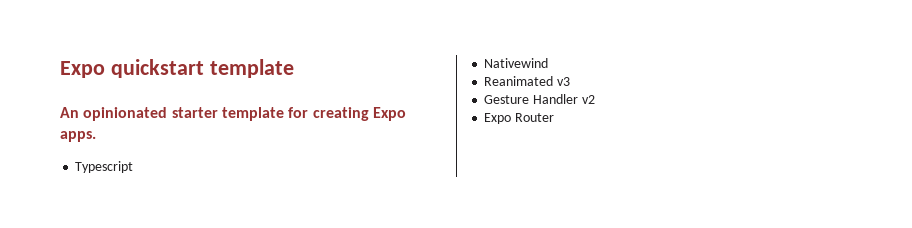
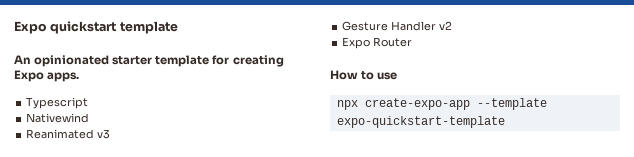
+ How to use
+ npx create-expo-app --template expo-quickstart-template

